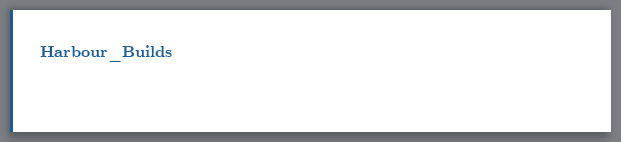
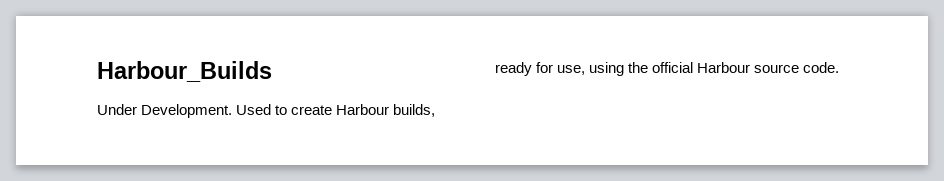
+ Under Development. Used to create Harbour builds, ready for use, using the official Harbour source code.

